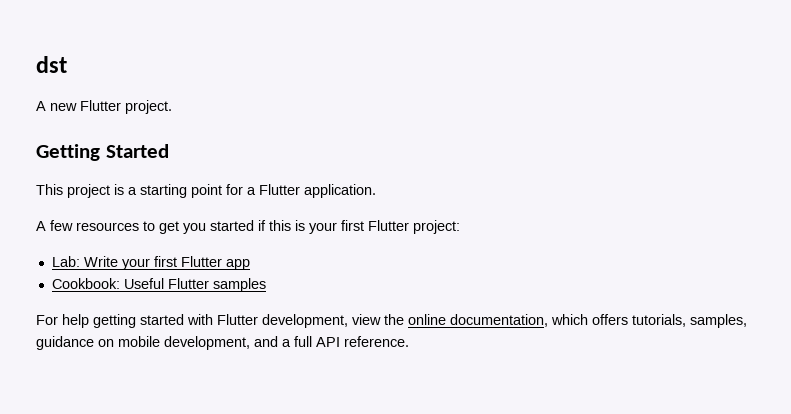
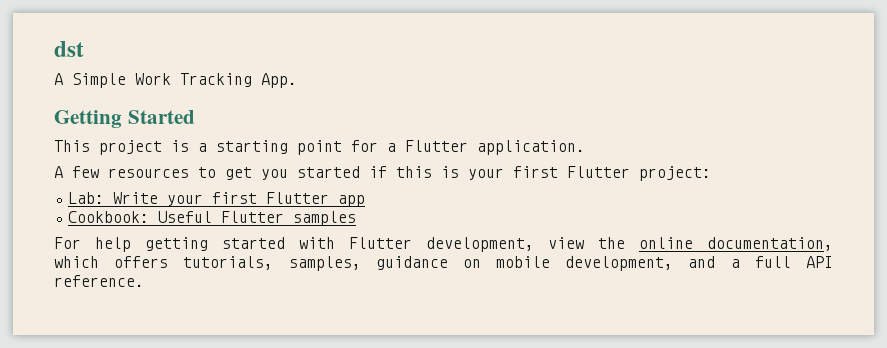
- A new Flutter project.
+ A Simple Work Tracking App.

